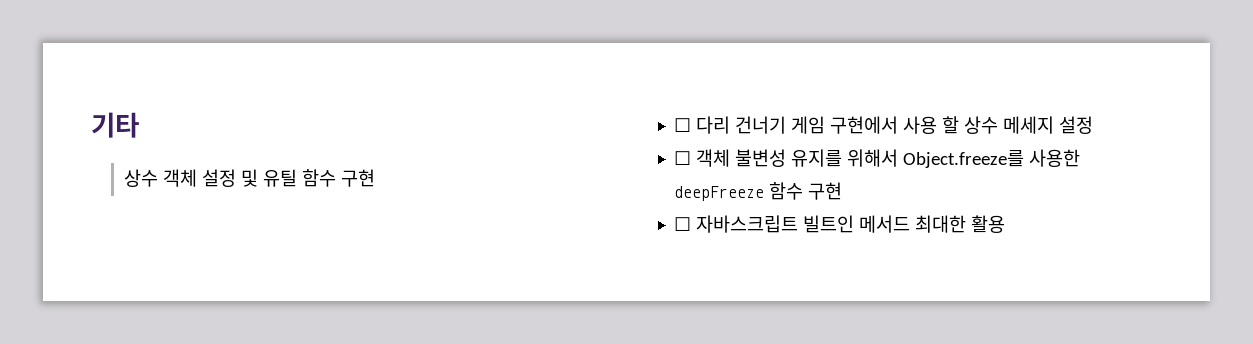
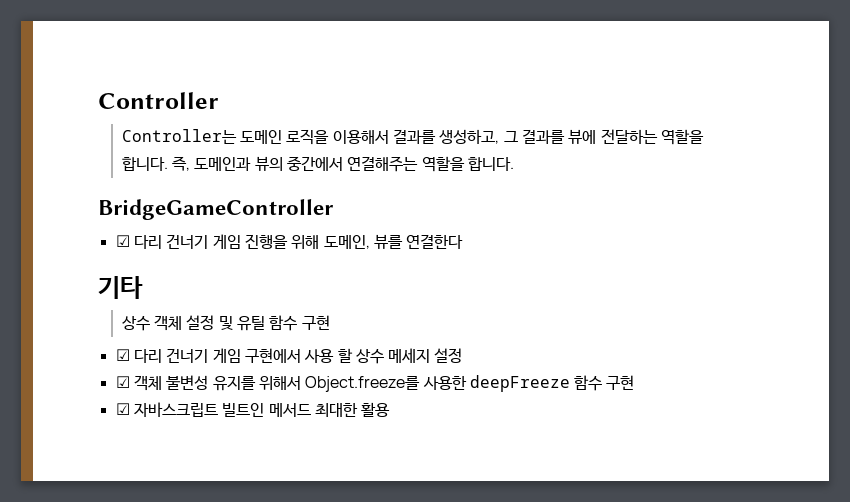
+ Controller
+ Controller는 도메인 로직을 이용해서 결과를 생성하고, 그 결과를 뷰에 전달하는 역할을 합니다. 즉, 도메인과 뷰의 중간에서 연결해주는 역할을 합니다.
+ BridgeGameController
+ ☑ 다리 건너기 게임 진행을 위해 도메인, 뷰를 연결한다
- ☐ 다리 건너기 게임 구현에서 사용 할 상수 메세지 설정
+ ☑ 다리 건너기 게임 구현에서 사용 할 상수 메세지 설정
- ☐ 객체 불변성 유지를 위해서 Object.freeze를 사용한 deepFreeze 함수 구현
+ ☑ 객체 불변성 유지를 위해서 Object.freeze를 사용한 deepFreeze 함수 구현
- ☐ 자바스크립트 빌트인 메서드 최대한 활용
+ ☑ 자바스크립트 빌트인 메서드 최대한 활용

